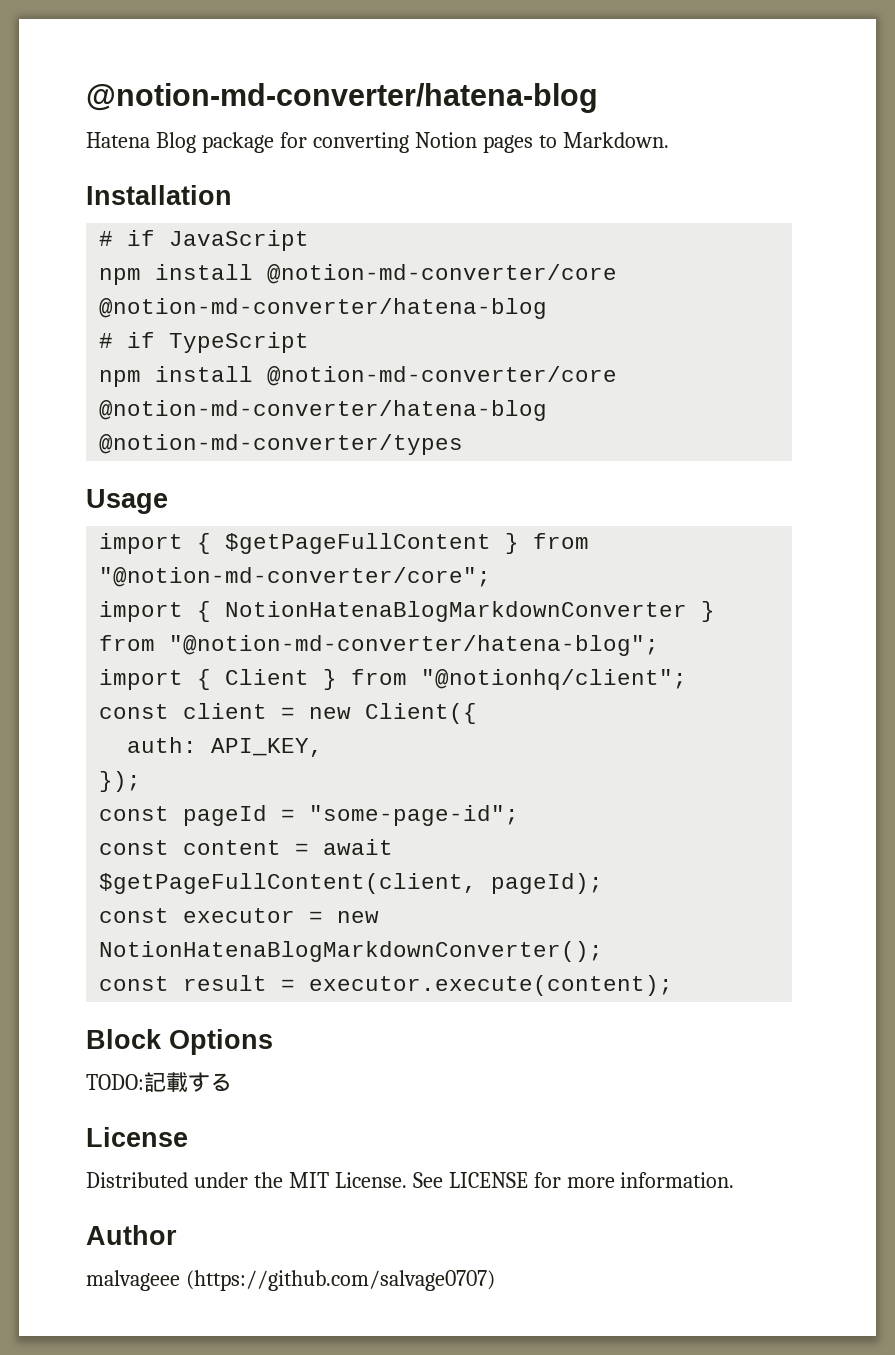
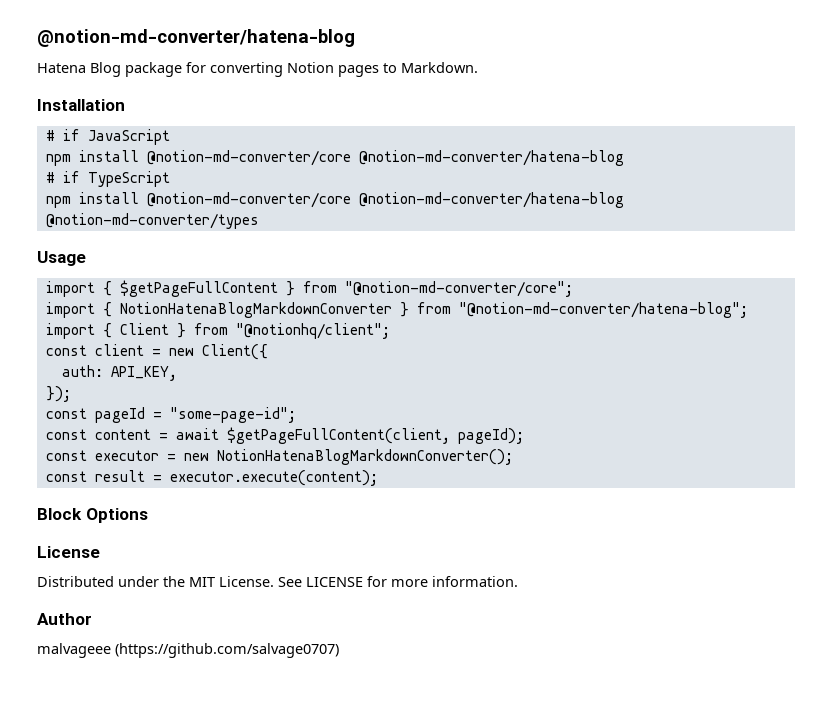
- TODO:記載する

